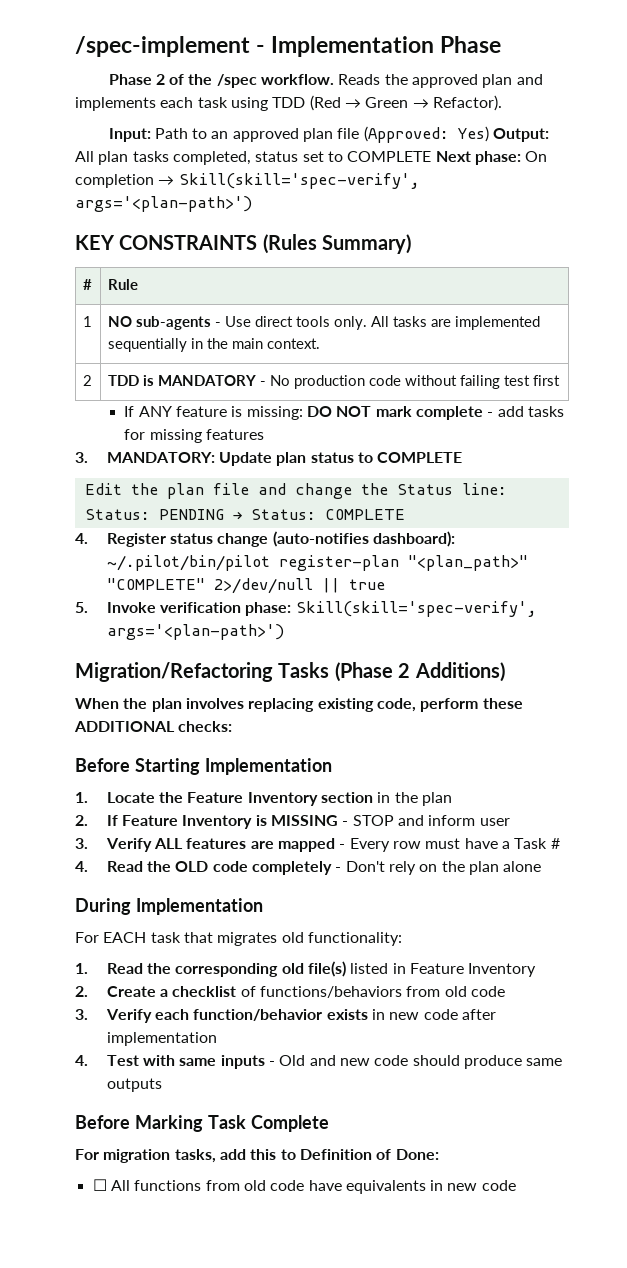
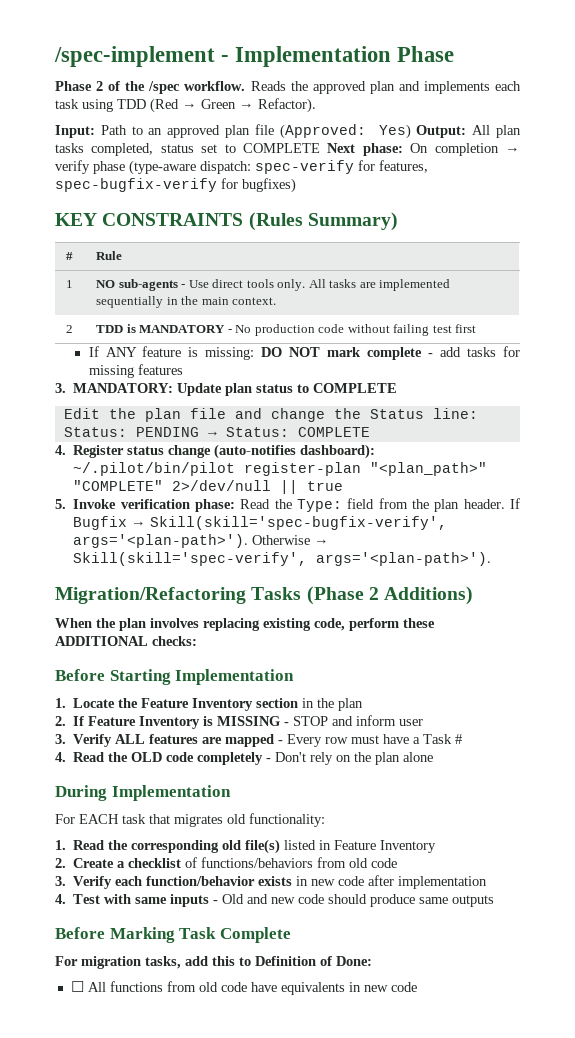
- Input: Path to an approved plan file (Approved: Yes) Output: All plan tasks completed, status set to COMPLETE Next phase: On completion → Skill(skill='spec-verify', args='<plan-path>')
+ Input: Path to an approved plan file (Approved: Yes) Output: All plan tasks completed, status set to COMPLETE Next phase: On completion → verify phase (type-aware dispatch: spec-verify for features, spec-bugfix-verify for bugfixes)
- 5. Invoke verification phase: Skill(skill='spec-verify', args='<plan-path>')
+ 5. Invoke verification phase: Read the Type: field from the plan header. If Bugfix → Skill(skill='spec-bugfix-verify', args='<plan-path>'). Otherwise → Skill(skill='spec-verify', args='<plan-path>').

